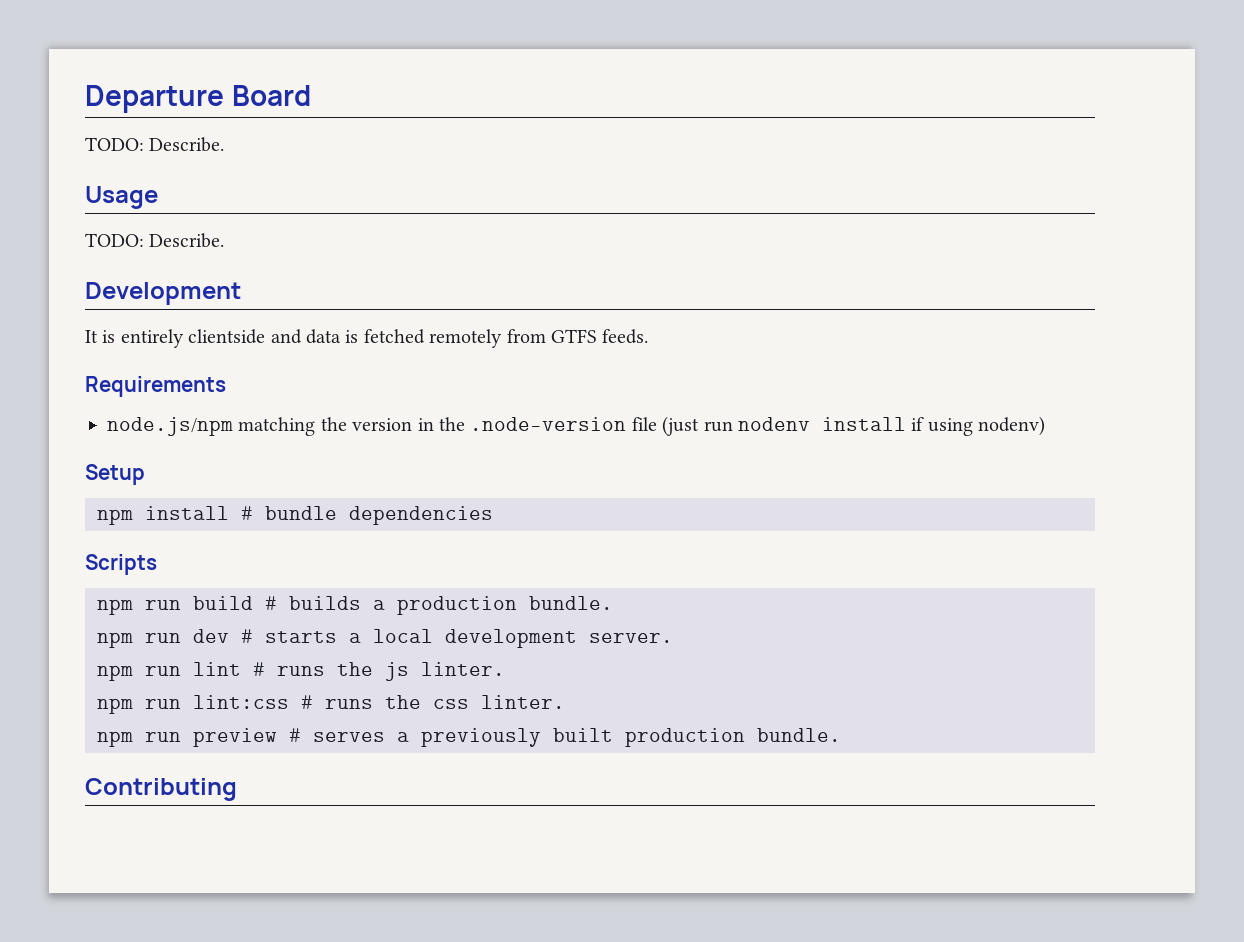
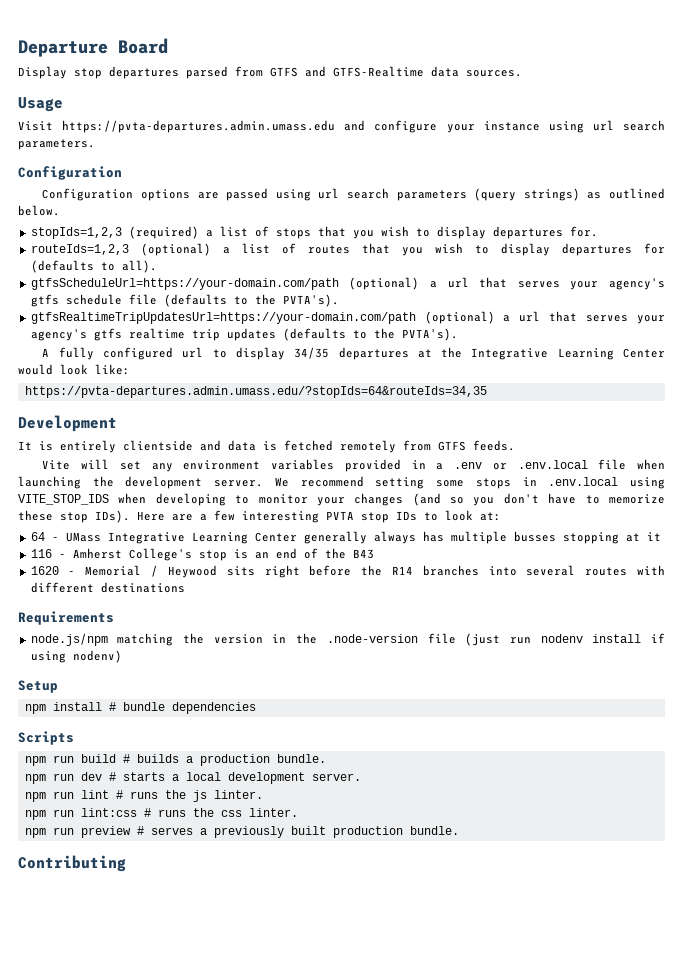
  Departure Board
- TODO: Describe.
+ Display stop departures parsed from GTFS and GTFS-Realtime data sources.
  Usage
- TODO: Describe.
+ Visit https://pvta-departures.admin.umass.edu and configure your instance using url search parameters.
+ Configuration
+ Configuration options are passed using url search parameters (query strings) as outlined below.
+ stopIds=1,2,3 (required) a list of stops that you wish to display departures for.
+ routeIds=1,2,3 (optional) a list of routes that you wish to display departures for (defaults to all).
+ gtfsScheduleUrl=https://your-domain.com/path (optional) a url that serves your agency's gtfs schedule file (defaults to the PVTA's).
+ gtfsRealtimeTripUpdatesUrl=https://your-domain.com/path (optional) a url that serves your agency's gtfs realtime trip updates (defaults to the PVTA's).
+ A fully configured url to display 34/35 departures at the Integrative Learning Center would look like:
+ https://pvta-departures.admin.umass.edu/?stopIds=64&routeIds=34,35
+ Vite will set any environment variables provided in a .env or .env.local file when launching the development server. We recommend setting some stops in .env.local using VITE_STOP_IDS when developing to monitor your changes (and so you don't have to memorize these stop IDs). Here are a few interesting PVTA stop IDs to look at:
+ 64 - UMass Integrative Learning Center generally always has multiple busses stopping at it
+ 116 - Amherst College's stop is an end of the B43
+ 1620 - Memorial / Heywood sits right before the R14 branches into several routes with different destinations

